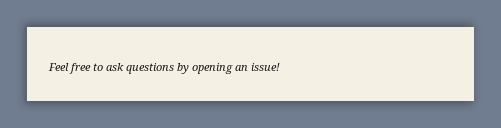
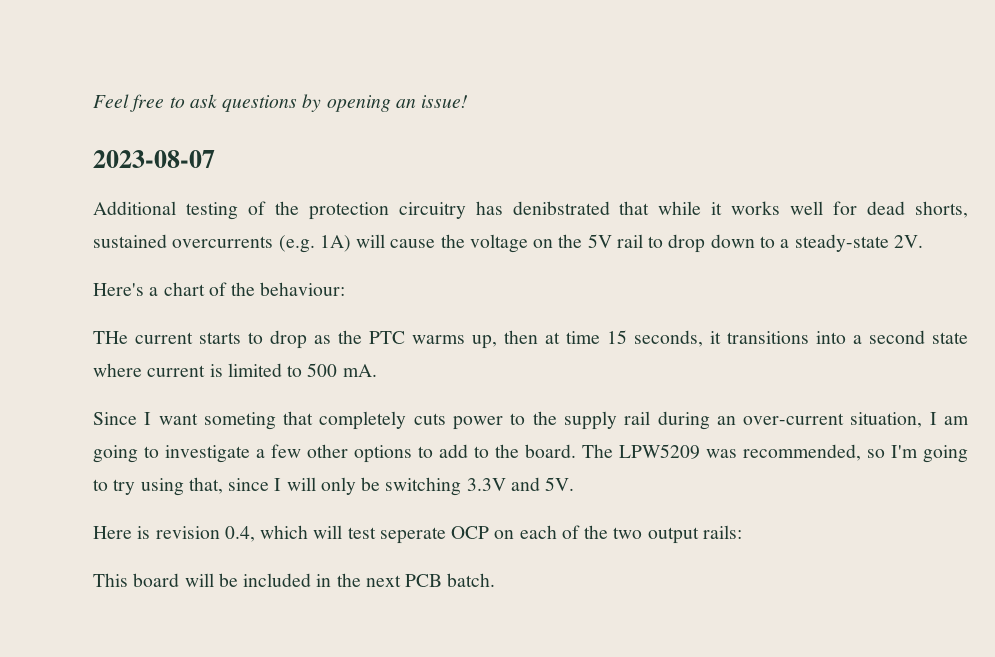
+ 2023-08-07
+ Additional testing of the protection circuitry has denibstrated that while it works well for dead shorts, sustained overcurrents (e.g. 1A) will cause the voltage on the 5V rail to drop down to a steady-state 2V.
+ Here's a chart of the behaviour:
+ THe current starts to drop as the PTC warms up, then at time 15 seconds, it transitions into a second state where current is limited to 500 mA.
+ Since I want someting that completely cuts power to the supply rail during an over-current situation, I am going to investigate a few other options to add to the board. The LPW5209 was recommended, so I'm going to try using that, since I will only be switching 3.3V and 5V.
+ Here is revision 0.4, which will test seperate OCP on each of the two output rails:
+ This board will be included in the next PCB batch.

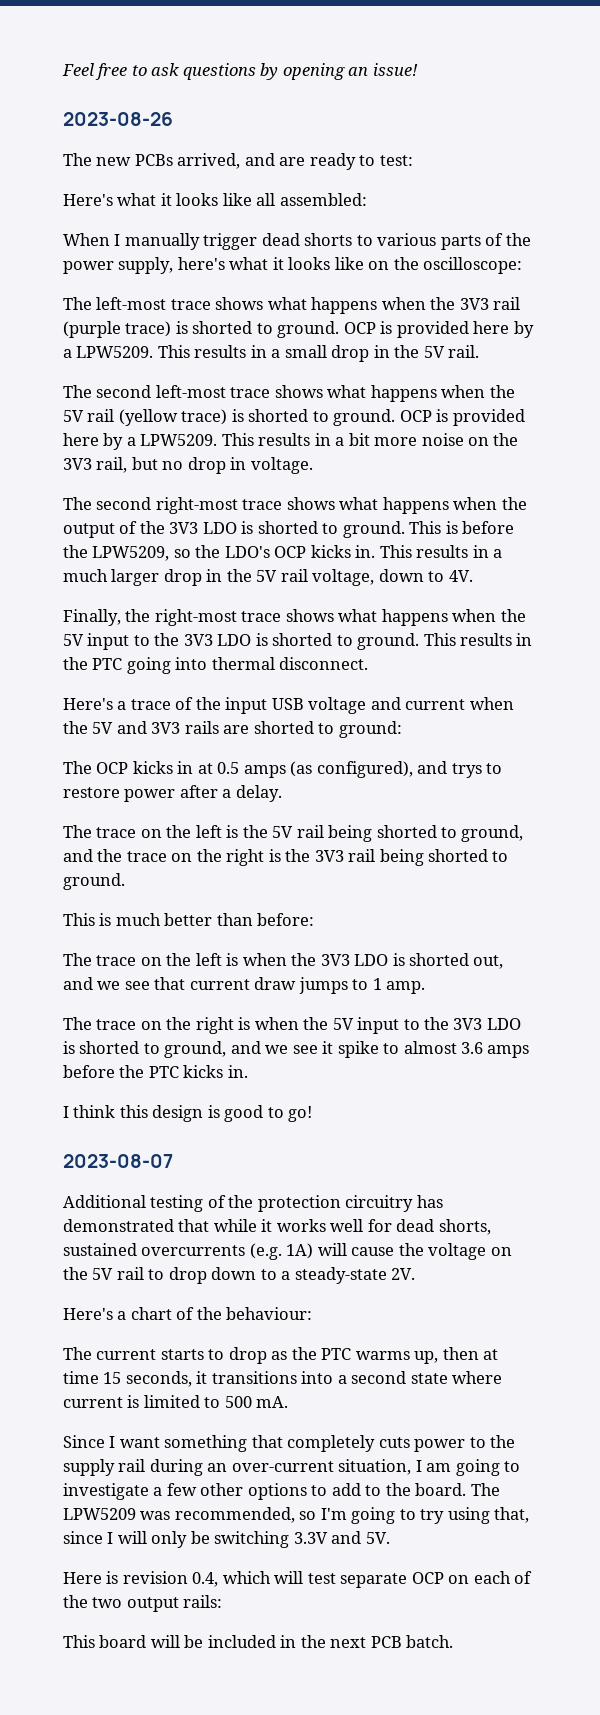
+ 2023-08-26
+ The new PCBs arrived, and are ready to test:
+ Here's what it looks like all assembled:
+ When I manually trigger dead shorts to various parts of the power supply, here's what it looks like on the oscilloscope:
+ The left-most trace shows what happens when the 3V3 rail (purple trace) is shorted to ground. OCP is provided here by a LPW5209. This results in a small drop in the 5V rail.
+ The second left-most trace shows what happens when the 5V rail (yellow trace) is shorted to ground. OCP is provided here by a LPW5209. This results in a bit more noise on the 3V3 rail, but no drop in voltage.
+ The second right-most trace shows what happens when the output of the 3V3 LDO is shorted to ground. This is before the LPW5209, so the LDO's OCP kicks in. This results in a much larger drop in the 5V rail voltage, down to 4V.
+ Finally, the right-most trace shows what happens when the 5V input to the 3V3 LDO is shorted to ground. This results in the PTC going into thermal disconnect.
+ Here's a trace of the input USB voltage and current when the 5V and 3V3 rails are shorted to ground:
+ The OCP kicks in at 0.5 amps (as configured), and trys to restore power after a delay.
+ The trace on the left is the 5V rail being shorted to ground, and the trace on the right is the 3V3 rail being shorted to ground.
+ This is much better than before:
+ The trace on the left is when the 3V3 LDO is shorted out, and we see that current draw jumps to 1 amp.
+ The trace on the right is when the 5V input to the 3V3 LDO is shorted to ground, and we see it spike to almost 3.6 amps before the PTC kicks in.
+ I think this design is good to go!
- Additional testing of the protection circuitry has denibstrated that while it works well for dead shorts, sustained overcurrents (e.g. 1A) will cause the voltage on the 5V rail to drop down to a steady-state 2V.
+ Additional testing of the protection circuitry has demonstrated that while it works well for dead shorts, sustained overcurrents (e.g. 1A) will cause the voltage on the 5V rail to drop down to a steady-state 2V.
- THe current starts to drop as the PTC warms up, then at time 15 seconds, it transitions into a second state where current is limited to 500 mA.
+ The current starts to drop as the PTC warms up, then at time 15 seconds, it transitions into a second state where current is limited to 500 mA.
- Since I want someting that completely cuts power to the supply rail during an over-current situation, I am going to investigate a few other options to add to the board.
+ Since I want something that completely cuts power to the supply rail during an over-current situation, I am going to investigate a few other options to add to the board.
- Here is revision 0.4, which will test seperate OCP on each of the two output rails:
+ Here is revision 0.4, which will test separate OCP on each of the two output rails:

